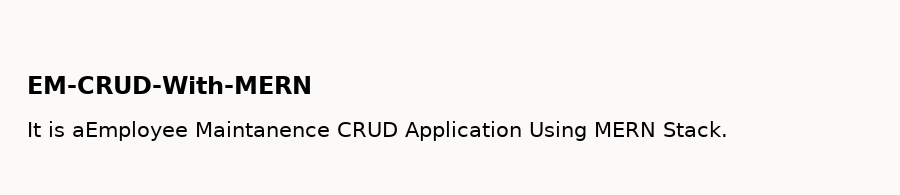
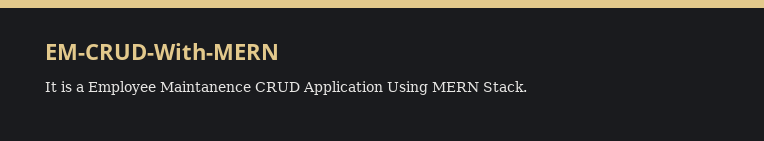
- It is aEmployee Maintanence CRUD Application Using MERN Stack.
+ It is a Employee Maintanence CRUD Application Using MERN Stack.

